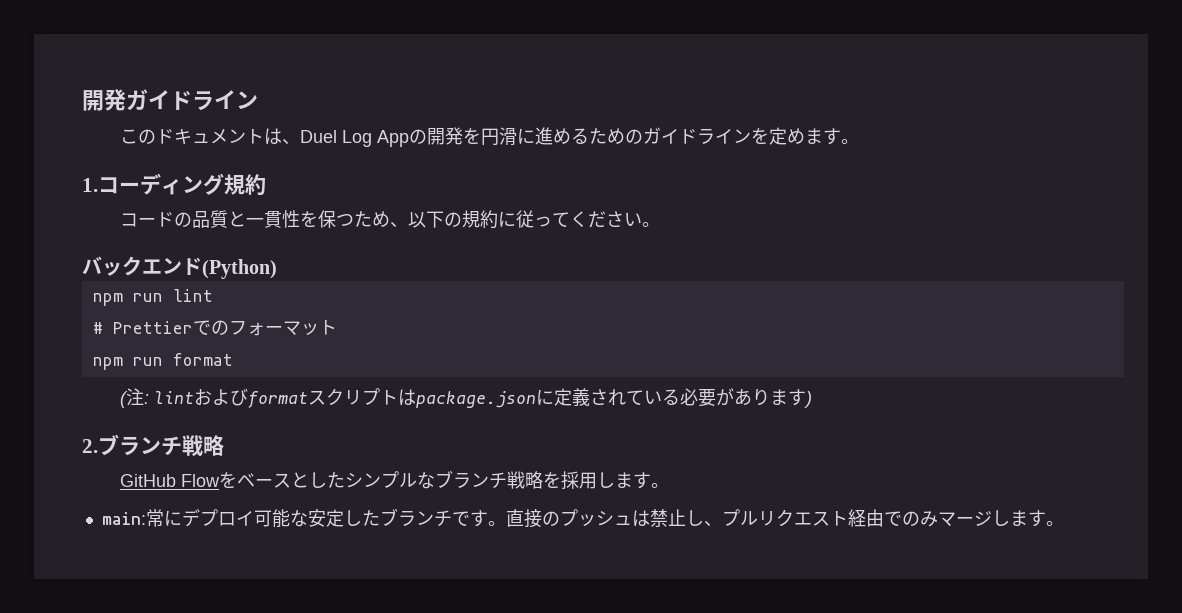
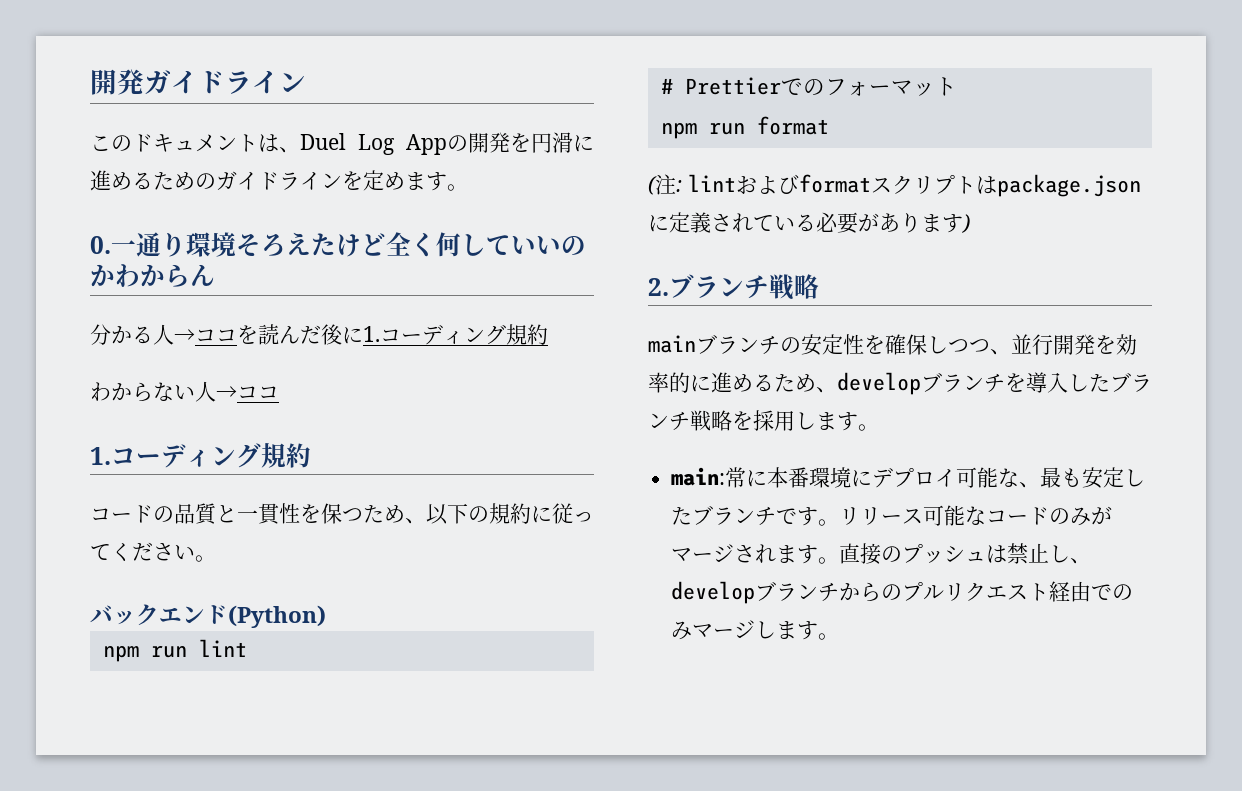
+ 0.一通り環境そろえたけど全く何していいのかわからん
+ 分かる人→ココを読んだ後に1.コーディング規約
+ わからない人→ココ
- GitHub Flowをベースとしたシンプルなブランチ戦略を採用します。
+ mainブランチの安定性を確保しつつ、並行開発を効率的に進めるため、developブランチを導入したブランチ戦略を採用します。
- main:常にデプロイ可能な安定したブランチです。
+ main:常に本番環境にデプロイ可能な、最も安定したブランチです。
+ リリース可能なコードのみがマージされます。
- 直接のプッシュは禁止し、プルリクエスト経由でのみマージします。
+ 直接のプッシュは禁止し、developブランチからのプルリクエスト経由でのみマージします。

